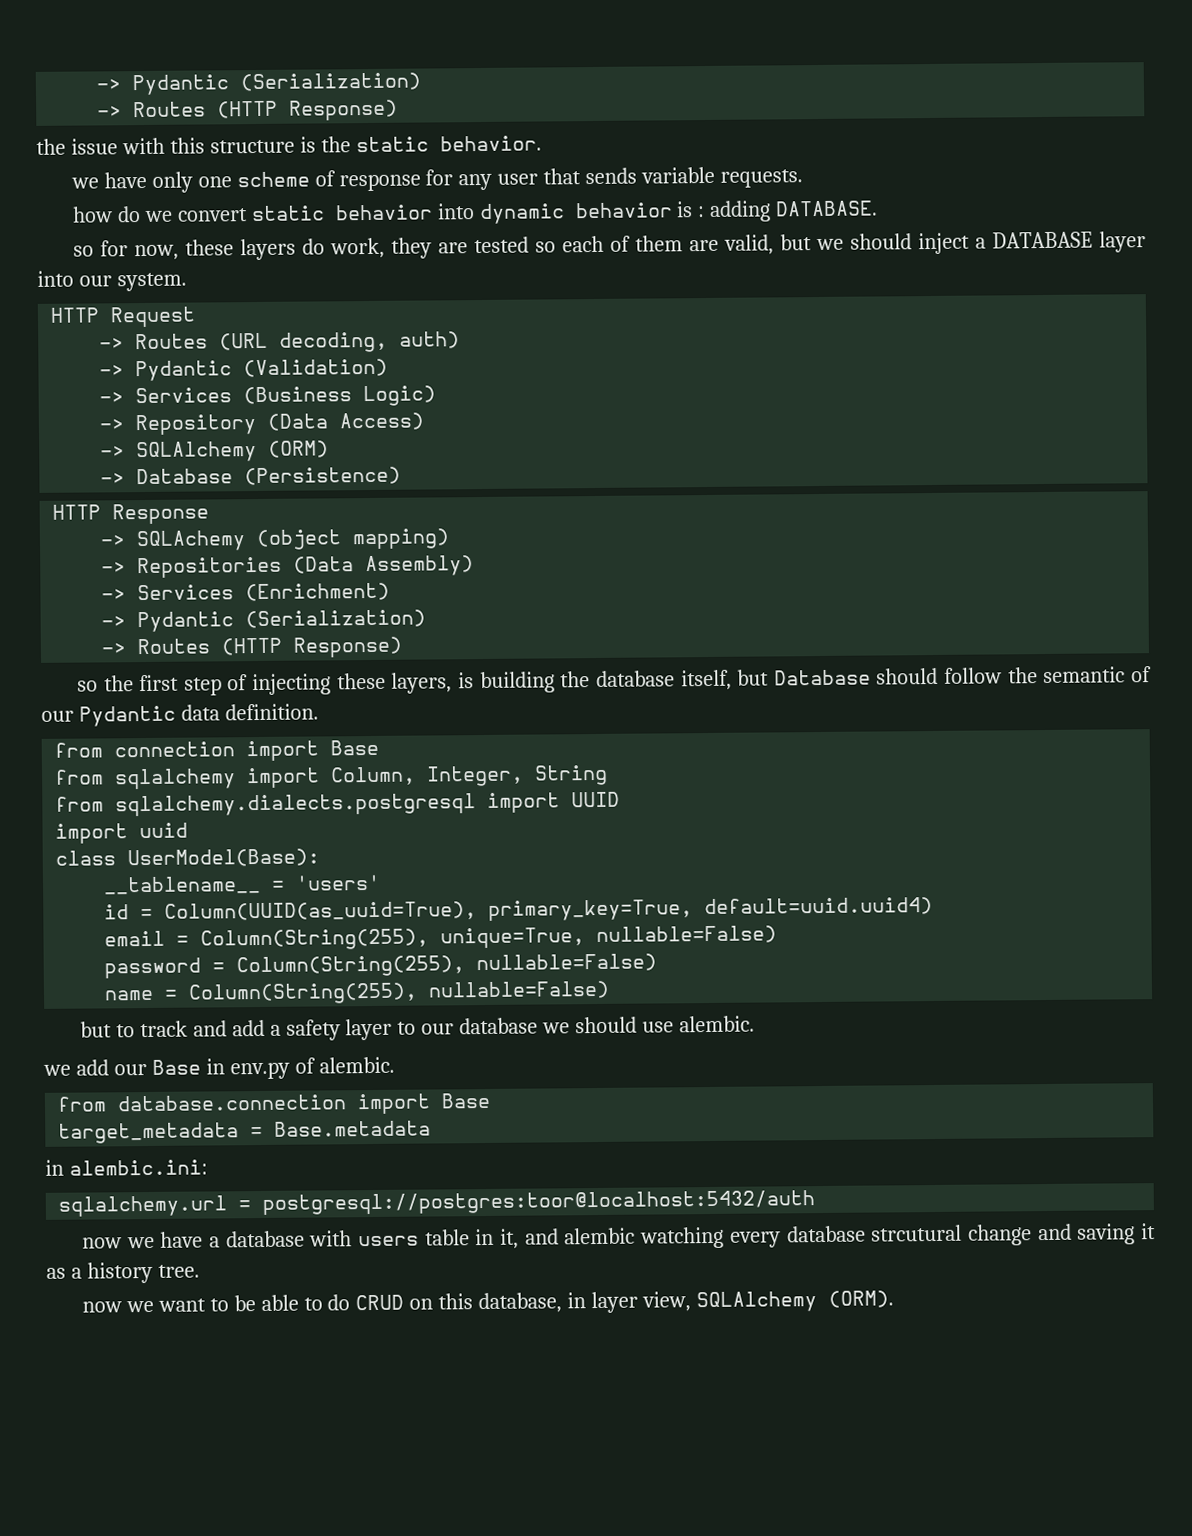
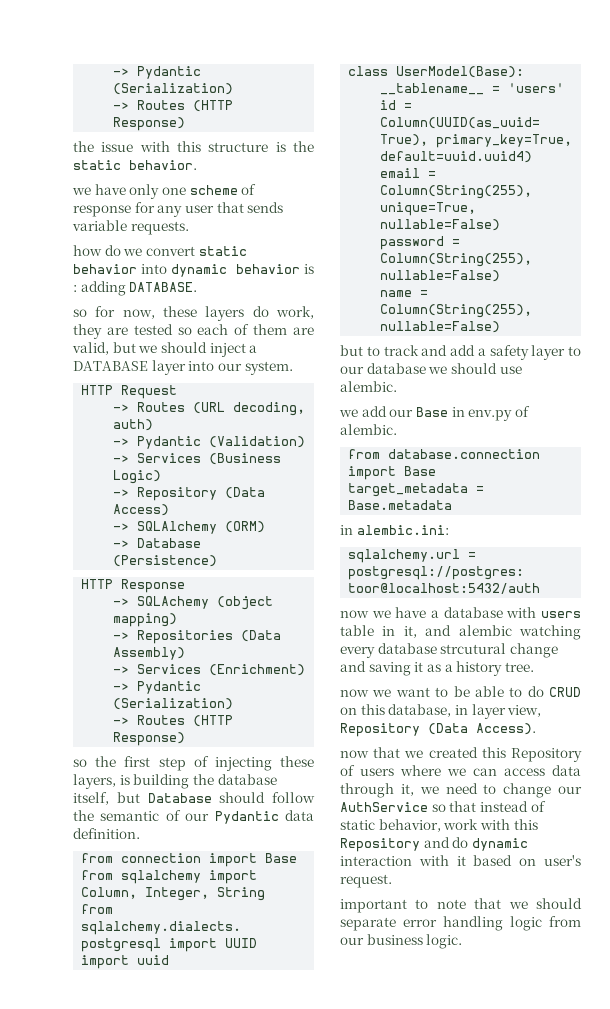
- now we want to be able to do CRUD on this database, in layer view, SQLAlchemy (ORM).
+ now we want to be able to do CRUD on this database, in layer view, Repository (Data Access).
+ now that we created this Repository of users where we can access data through it, we need to change our AuthService so that instead of static behavior, work with this Repository and do dynamic interaction with it based on user's request.
+ important to note that we should separate error handling logic from our business logic.

